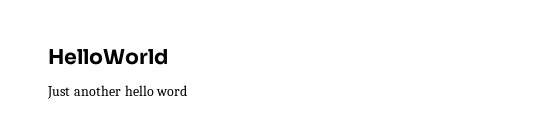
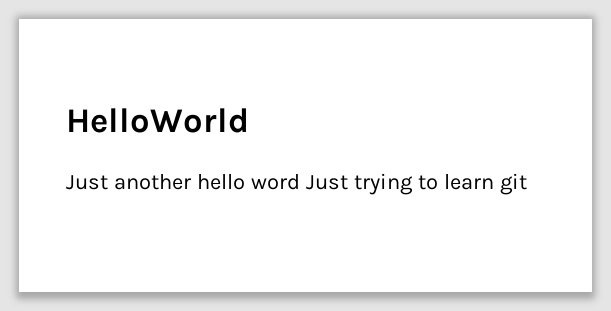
- Just another hello word
+ Just another hello word Just trying to learn git

